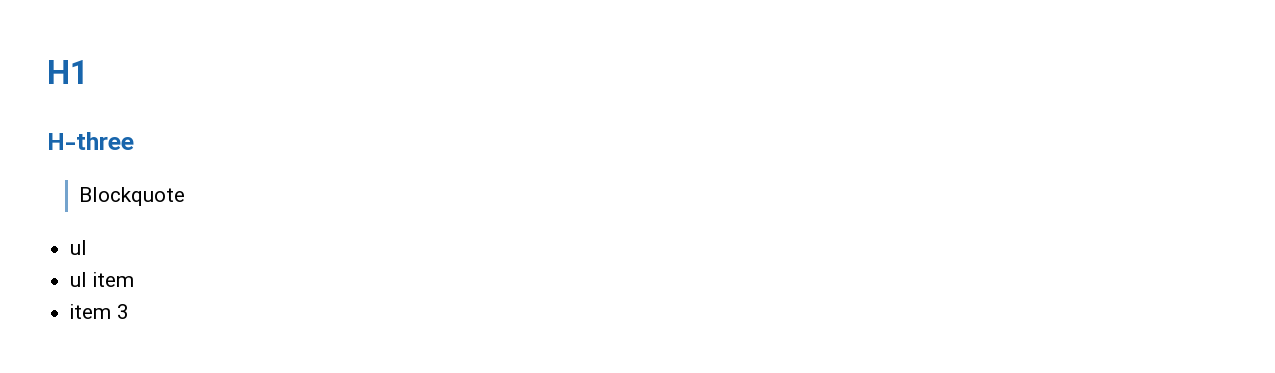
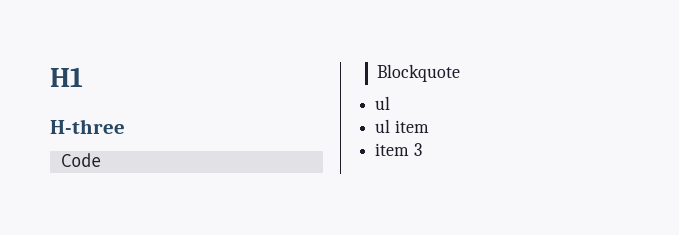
+ Code

